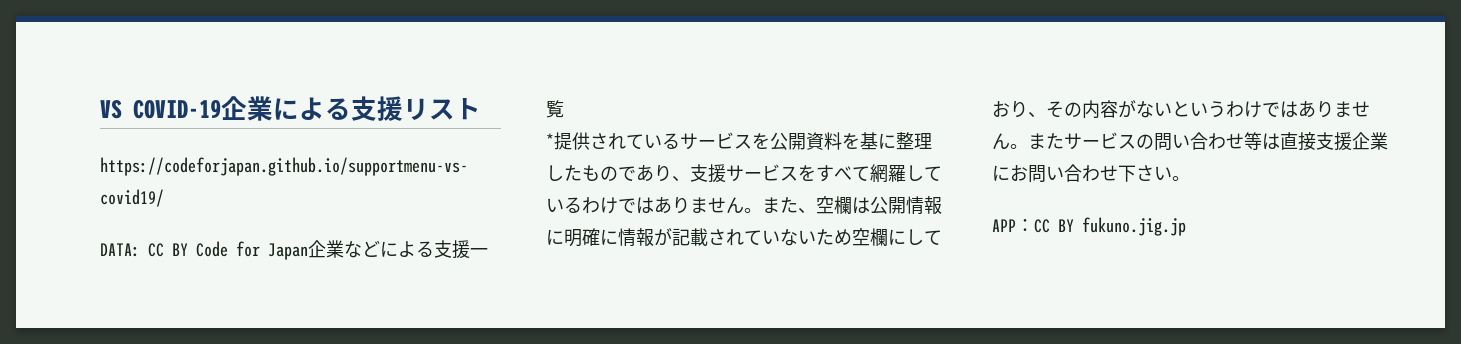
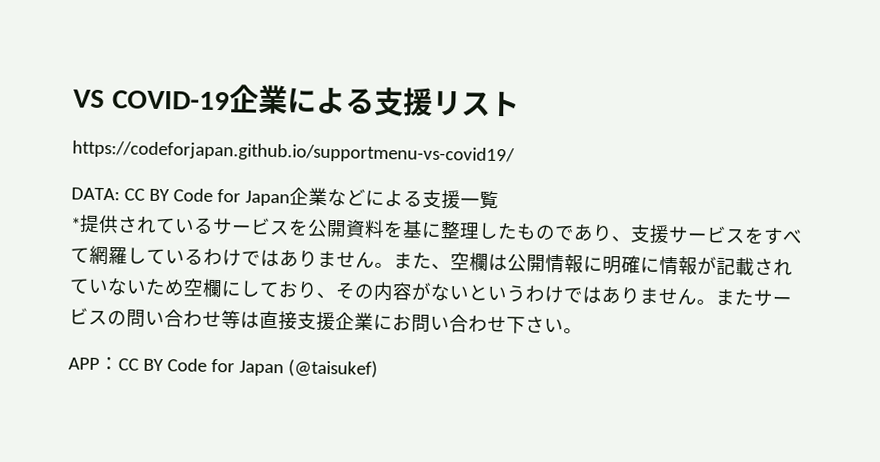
- APP：CC BY fukuno.jig.jp
+ APP：CC BY Code for Japan (@taisukef)

